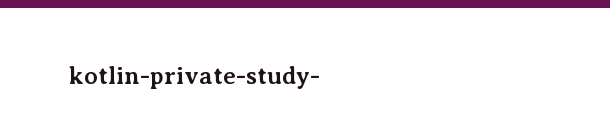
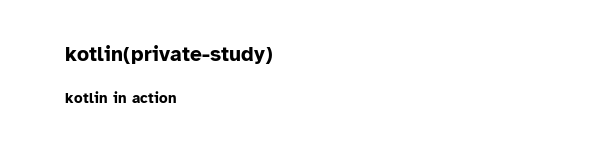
- kotlin-private-study-
+ kotlin(private-study)
+ kotlin in action

